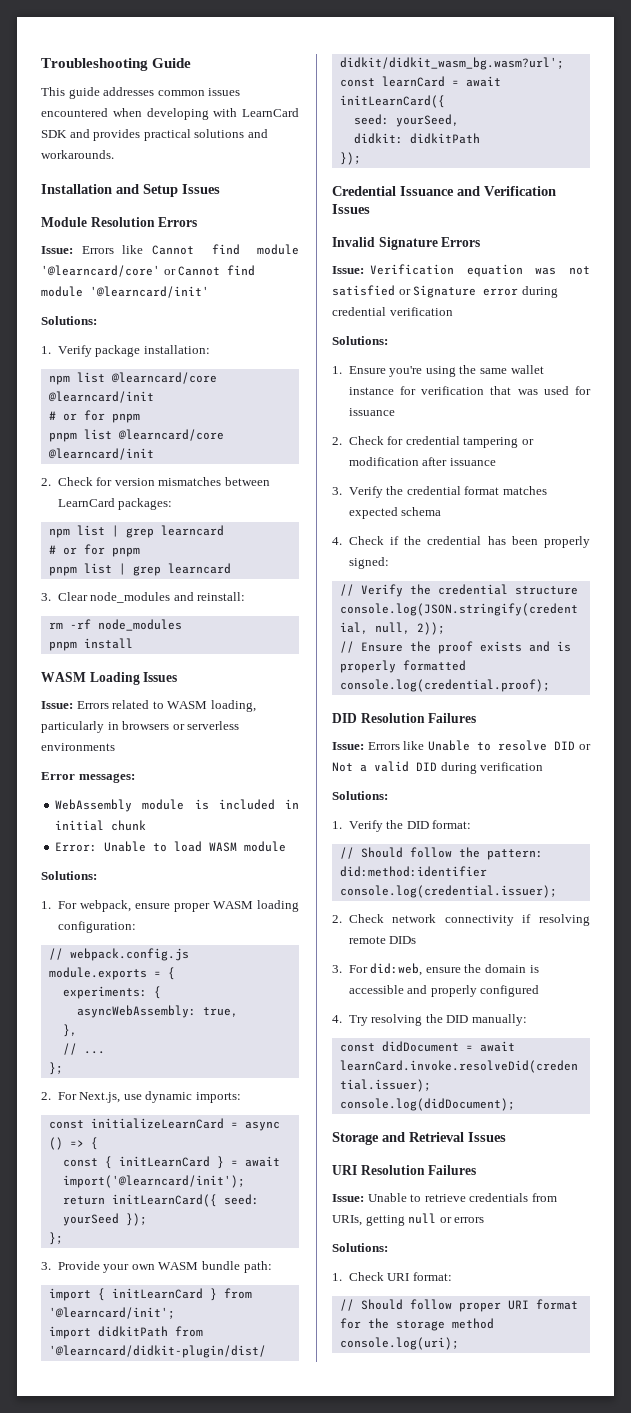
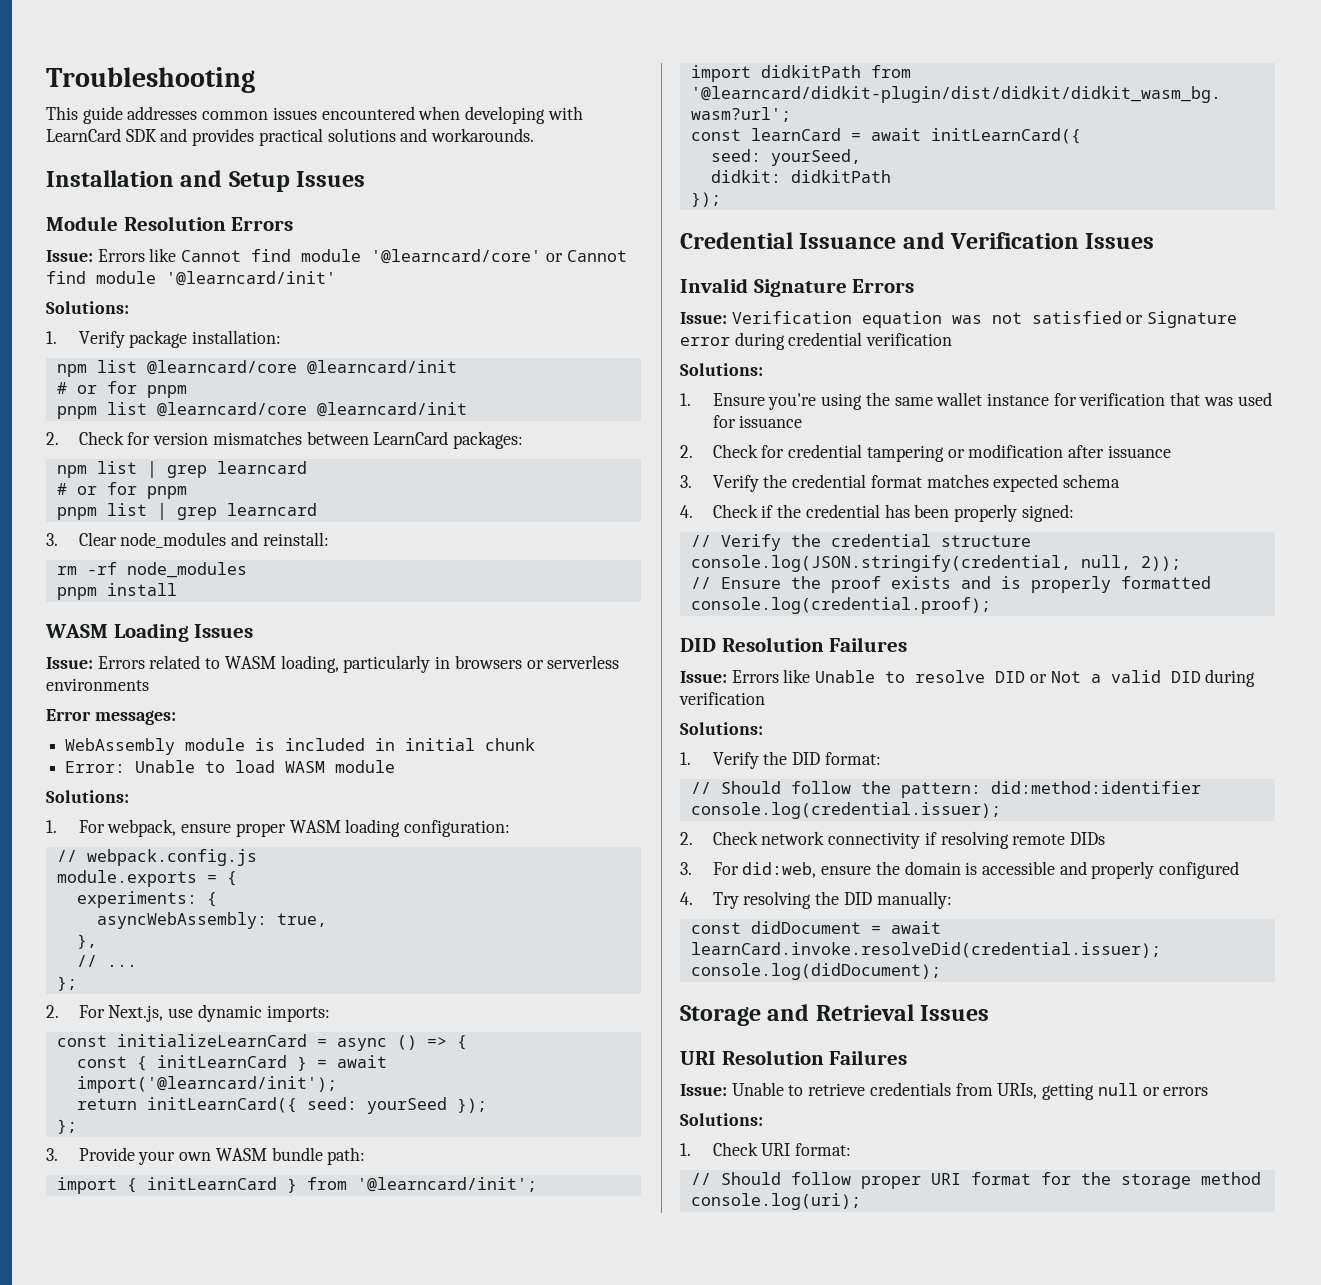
- Troubleshooting Guide
+ Troubleshooting

